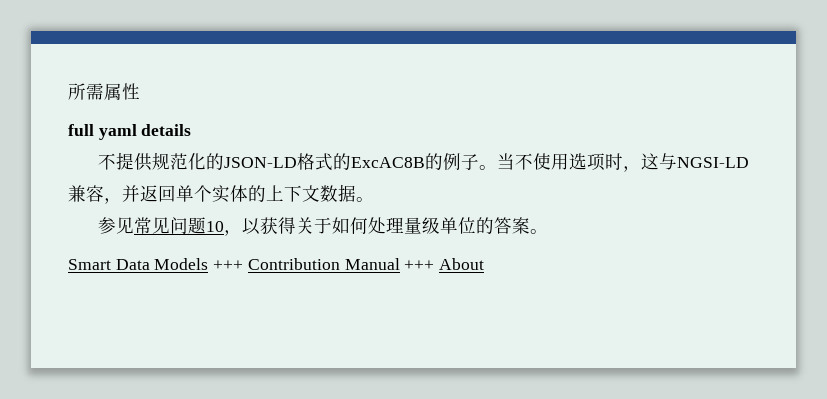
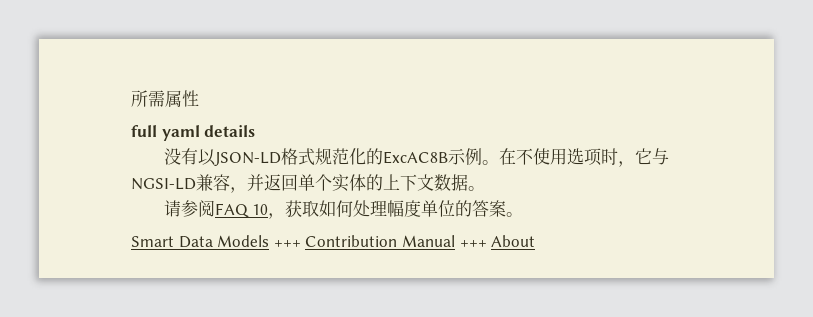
- 不提供规范化的JSON-LD格式的ExcAC8B的例子。当不使用选项时，这与NGSI-LD兼容，并返回单个实体的上下文数据。
+ 没有以JSON-LD格式规范化的ExcAC8B示例。在不使用选项时，它与NGSI-LD兼容，并返回单个实体的上下文数据。
- 参见常见问题10，以获得关于如何处理量级单位的答案。
+ 请参阅FAQ 10，获取如何处理幅度单位的答案。

